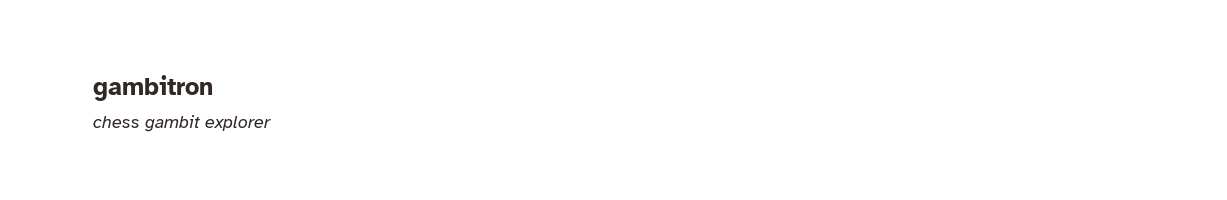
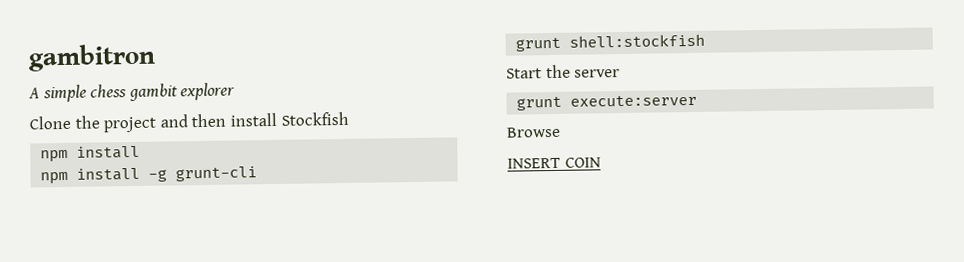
- chess gambit explorer
+ A simple chess gambit explorer
+ Clone the project and then install Stockfish
+ npm install
+ npm install -g grunt-cli
+ grunt shell:stockfish
+ Start the server
+ grunt execute:server
+ Browse
+ INSERT COIN

